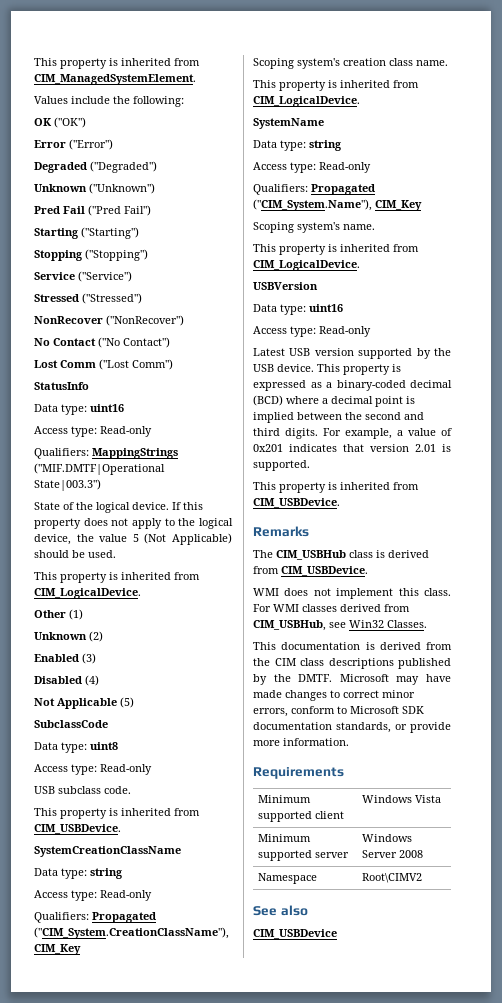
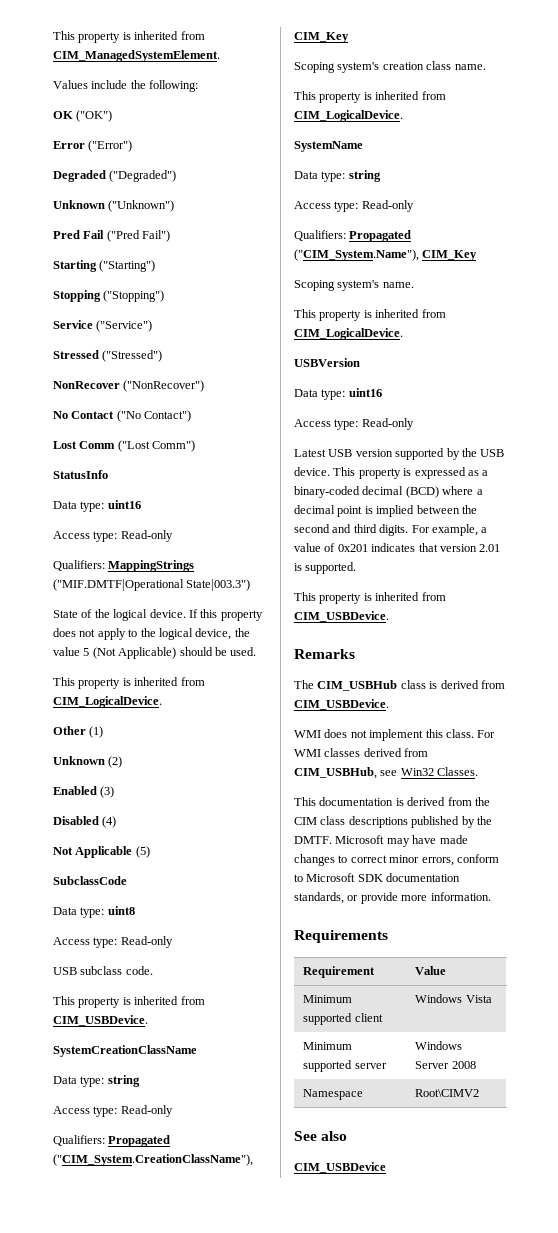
+ Requirement | Value

